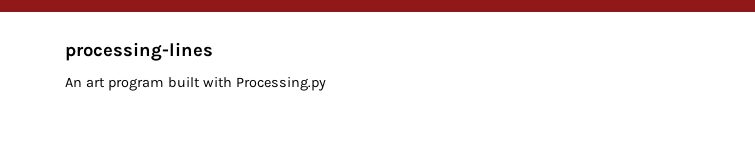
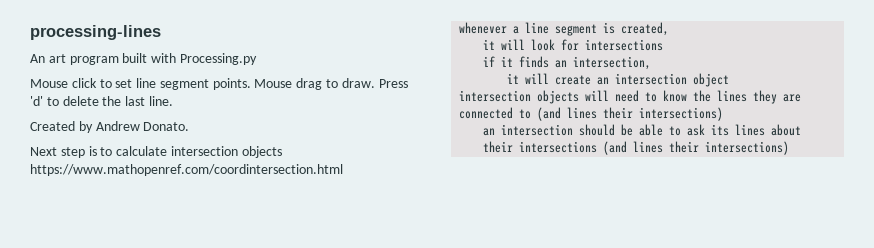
+ Mouse click to set line segment points. Mouse drag to draw. Press 'd' to delete the last line.
+ Created by Andrew Donato.
+ Next step is to calculate intersection objects https://www.mathopenref.com/coordintersection.html
+ whenever a line segment is created,
+ it will look for intersections
+ if it finds an intersection,
+ it will create an intersection object
+ intersection objects will need to know the lines they are connected to (and lines their intersections)
+ an intersection should be able to ask its lines about their intersections (and lines their intersections)

